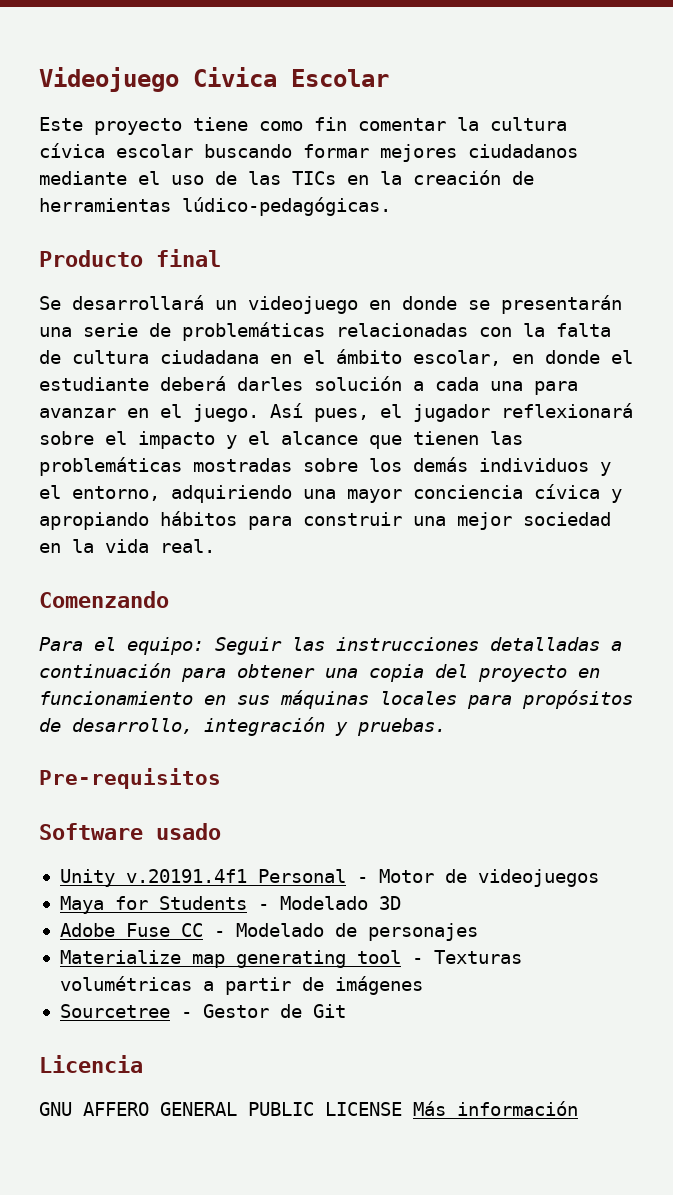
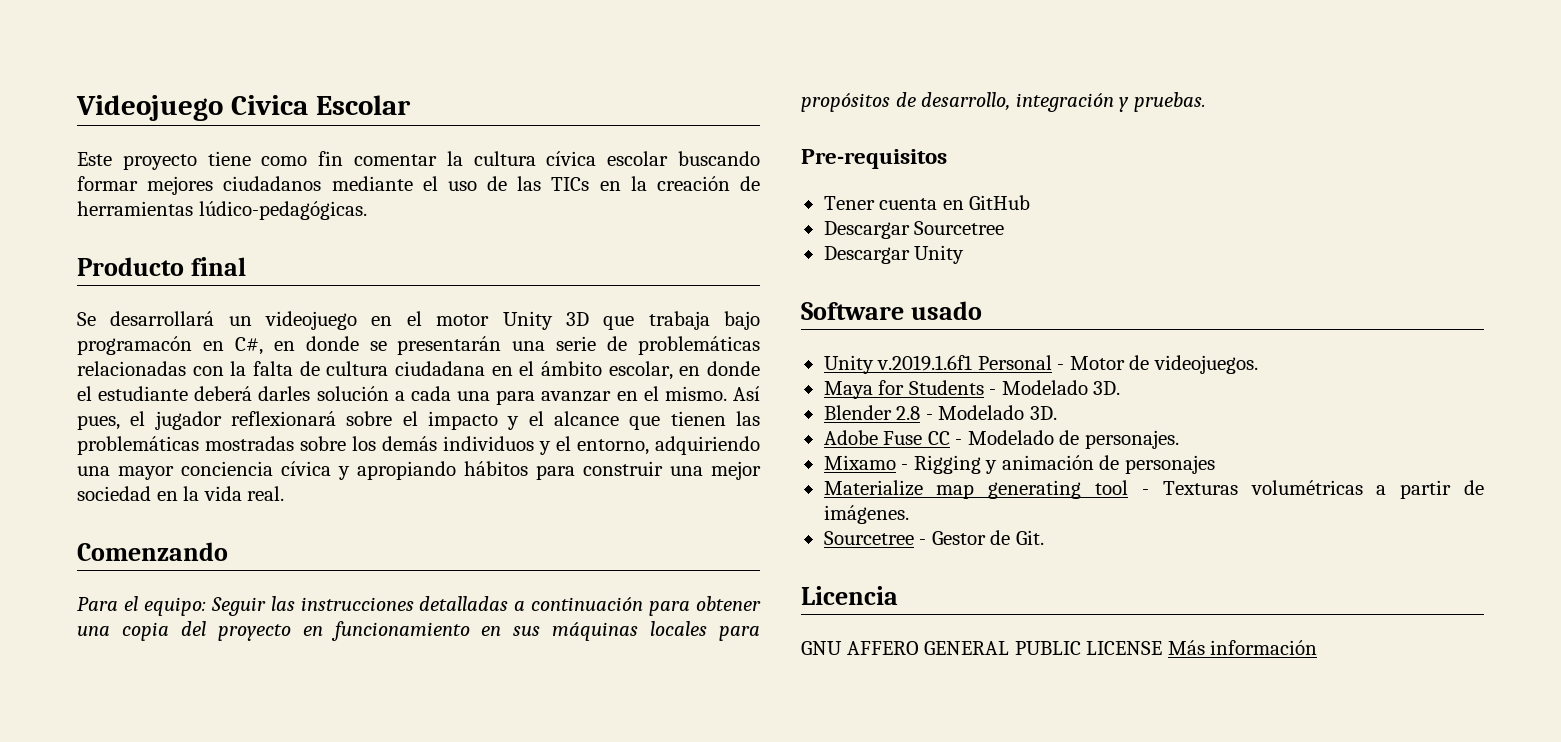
- Se desarrollará un videojuego en donde se presentarán una serie de problemáticas relacionadas con la falta de cultura ciudadana en el ámbito escolar, en donde el estudiante deberá darles solución a cada una para avanzar en el juego.
+ Se desarrollará un videojuego en el motor Unity 3D que trabaja bajo programacón en C#, en donde se presentarán una serie de problemáticas relacionadas con la falta de cultura ciudadana en el ámbito escolar, en donde el estudiante deberá darles solución a cada una para avanzar en el mismo.
+ Tener cuenta en GitHub
+ Descargar Sourcetree
+ Descargar Unity
- Unity v.20191.4f1 Personal - Motor de videojuegos
+ Unity v.2019.1.6f1 Personal - Motor de videojuegos.
- Maya for Students - Modelado 3D
+ Maya for Students - Modelado 3D.
+ Blender 2.8 - Modelado 3D.
- Adobe Fuse CC - Modelado de personajes
+ Adobe Fuse CC - Modelado de personajes.
+ Mixamo - Rigging y animación de personajes
- Materialize map generating tool - Texturas volumétricas a partir de imágenes
+ Materialize map generating tool - Texturas volumétricas a partir de imágenes.
- Sourcetree - Gestor de Git
+ Sourcetree - Gestor de Git.

